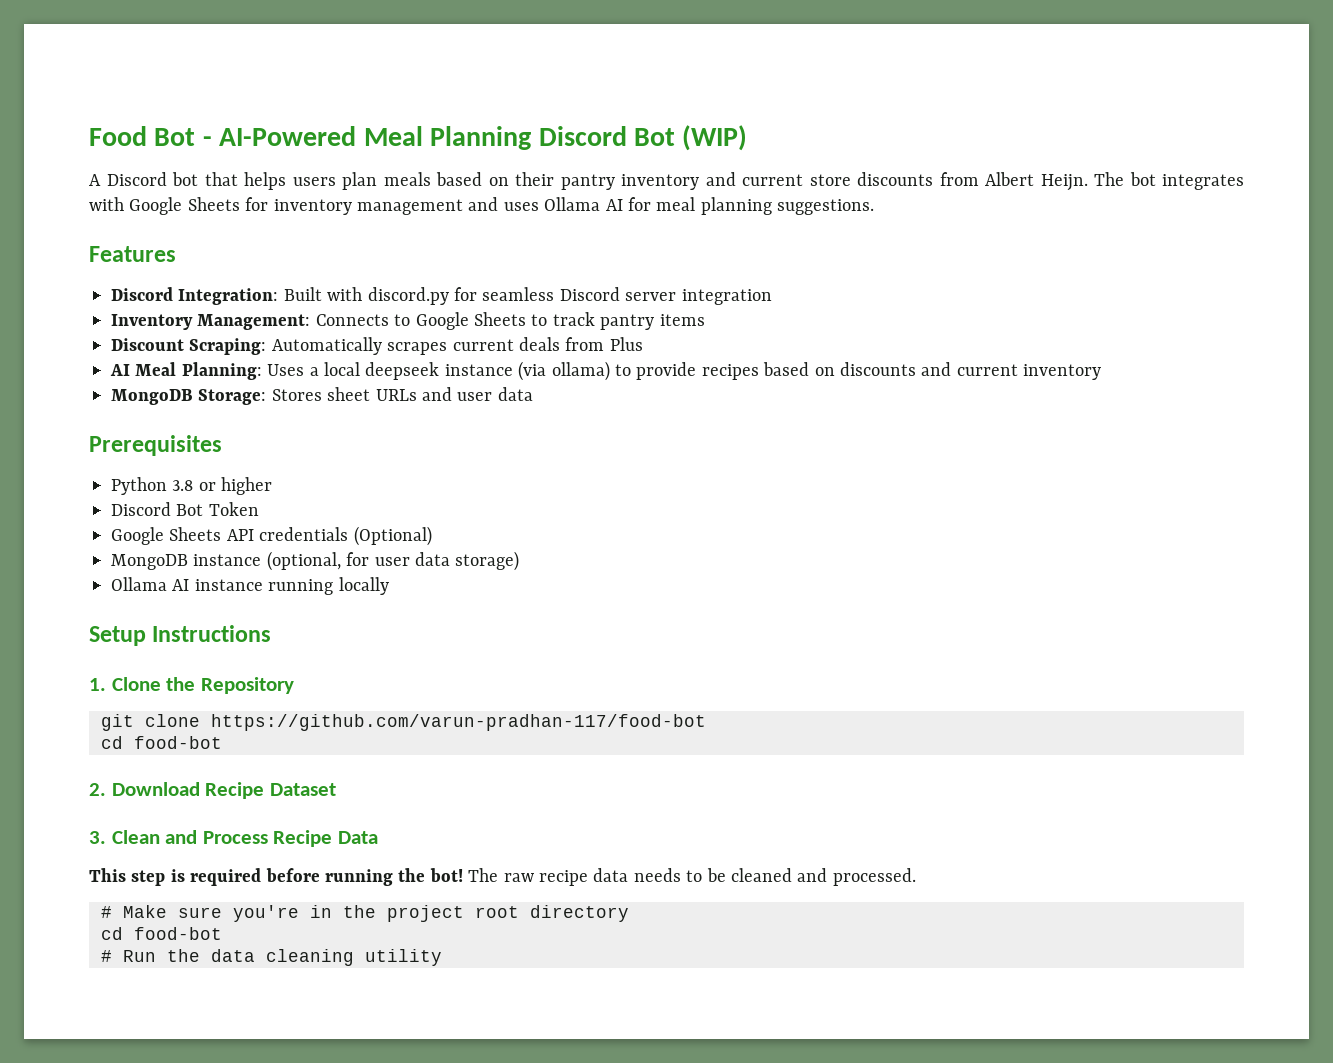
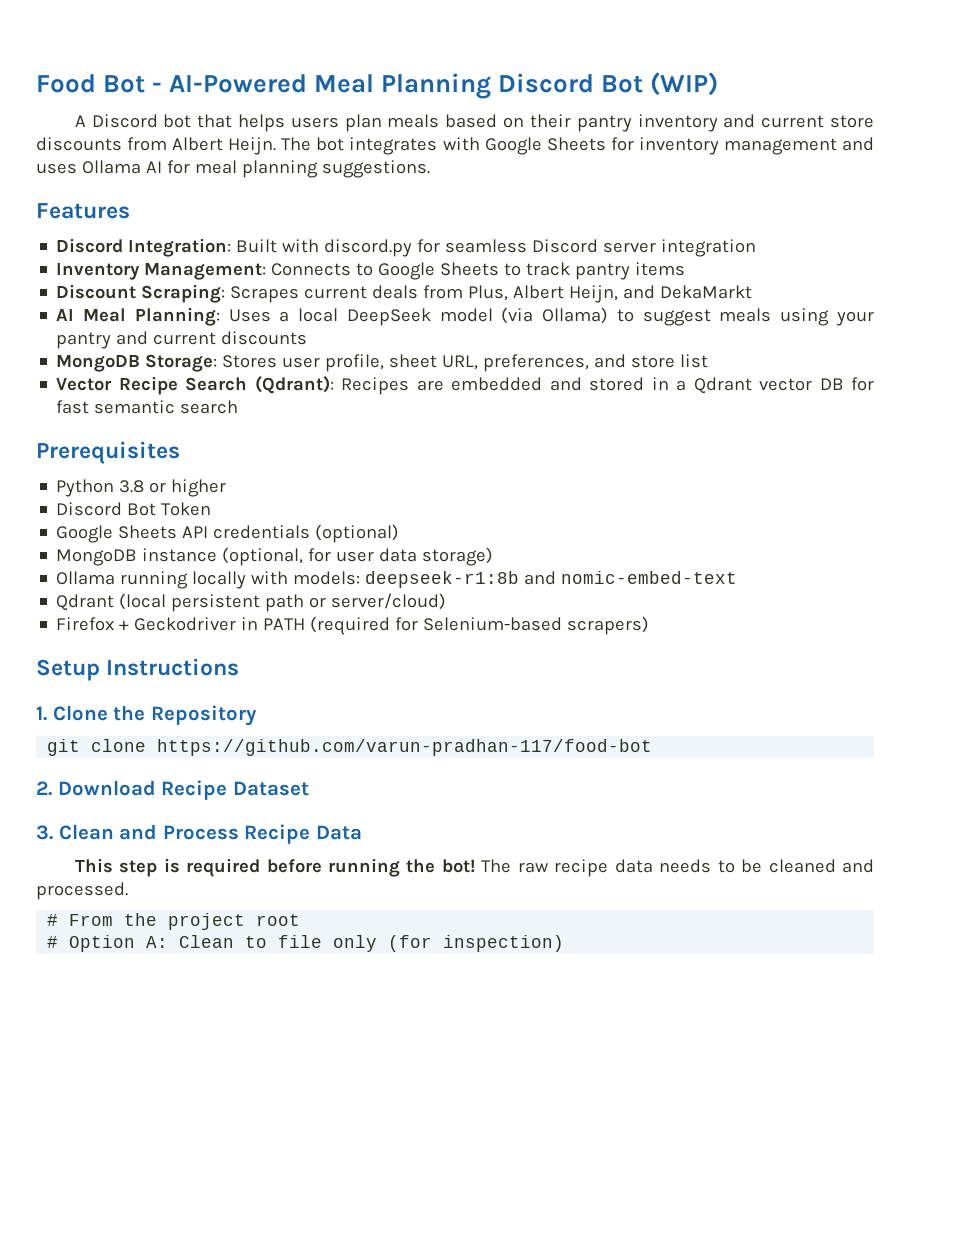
- Discount Scraping: Automatically scrapes current deals from Plus
+ Discount Scraping: Scrapes current deals from Plus, Albert Heijn, and DekaMarkt
- AI Meal Planning: Uses a local deepseek instance (via ollama) to provide recipes based on discounts and current inventory
+ AI Meal Planning: Uses a local DeepSeek model (via Ollama) to suggest meals using your pantry and current discounts
- MongoDB Storage: Stores sheet URLs and user data
+ MongoDB Storage: Stores user profile, sheet URL, preferences, and store list
+ Vector Recipe Search (Qdrant): Recipes are embedded and stored in a Qdrant vector DB for fast semantic search
- Google Sheets API credentials (Optional)
+ Google Sheets API credentials (optional)
- Ollama AI instance running locally
+ Ollama running locally with models: deepseek-r1:8b and nomic-embed-text
+ Qdrant (local persistent path or server/cloud)
+ Firefox + Geckodriver in PATH (required for Selenium-based scrapers)
  git clone https://github.com/varun-pradhan-117/food-bot
- cd food-bot
- # Make sure you're in the project root directory
- cd food-bot
- # Run the data cleaning utility
+ # From the project root
+ # Option A: Clean to file only (for inspection)

